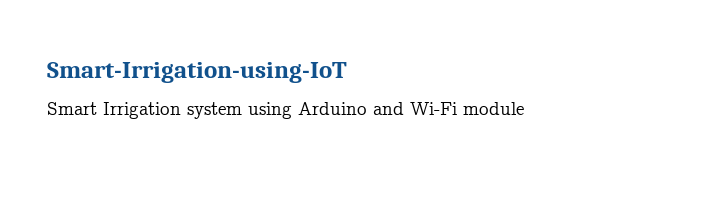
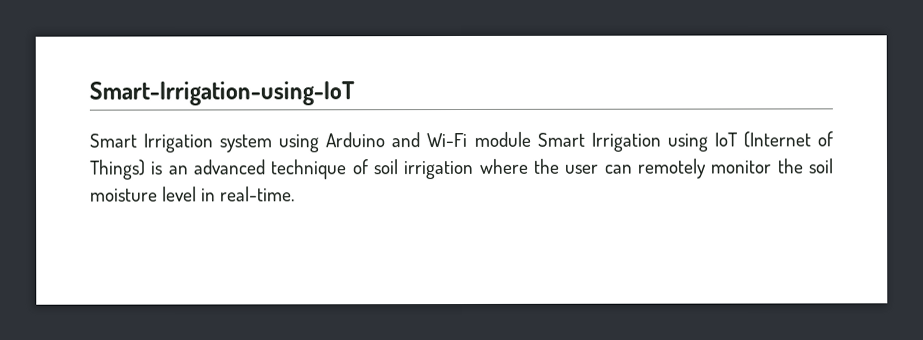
- Smart Irrigation system using Arduino and Wi-Fi module
+ Smart Irrigation system using Arduino and Wi-Fi module Smart Irrigation using IoT (Internet of Things) is an advanced technique of soil irrigation where the user can remotely monitor the soil moisture level in real-time.

